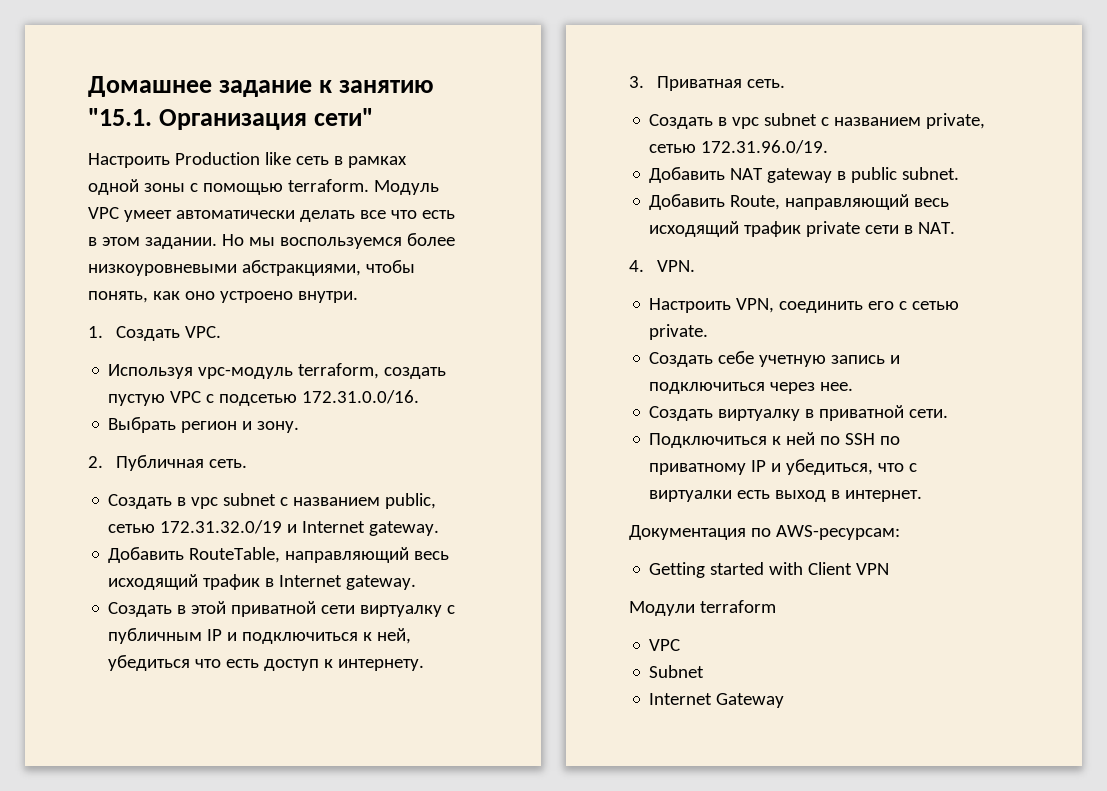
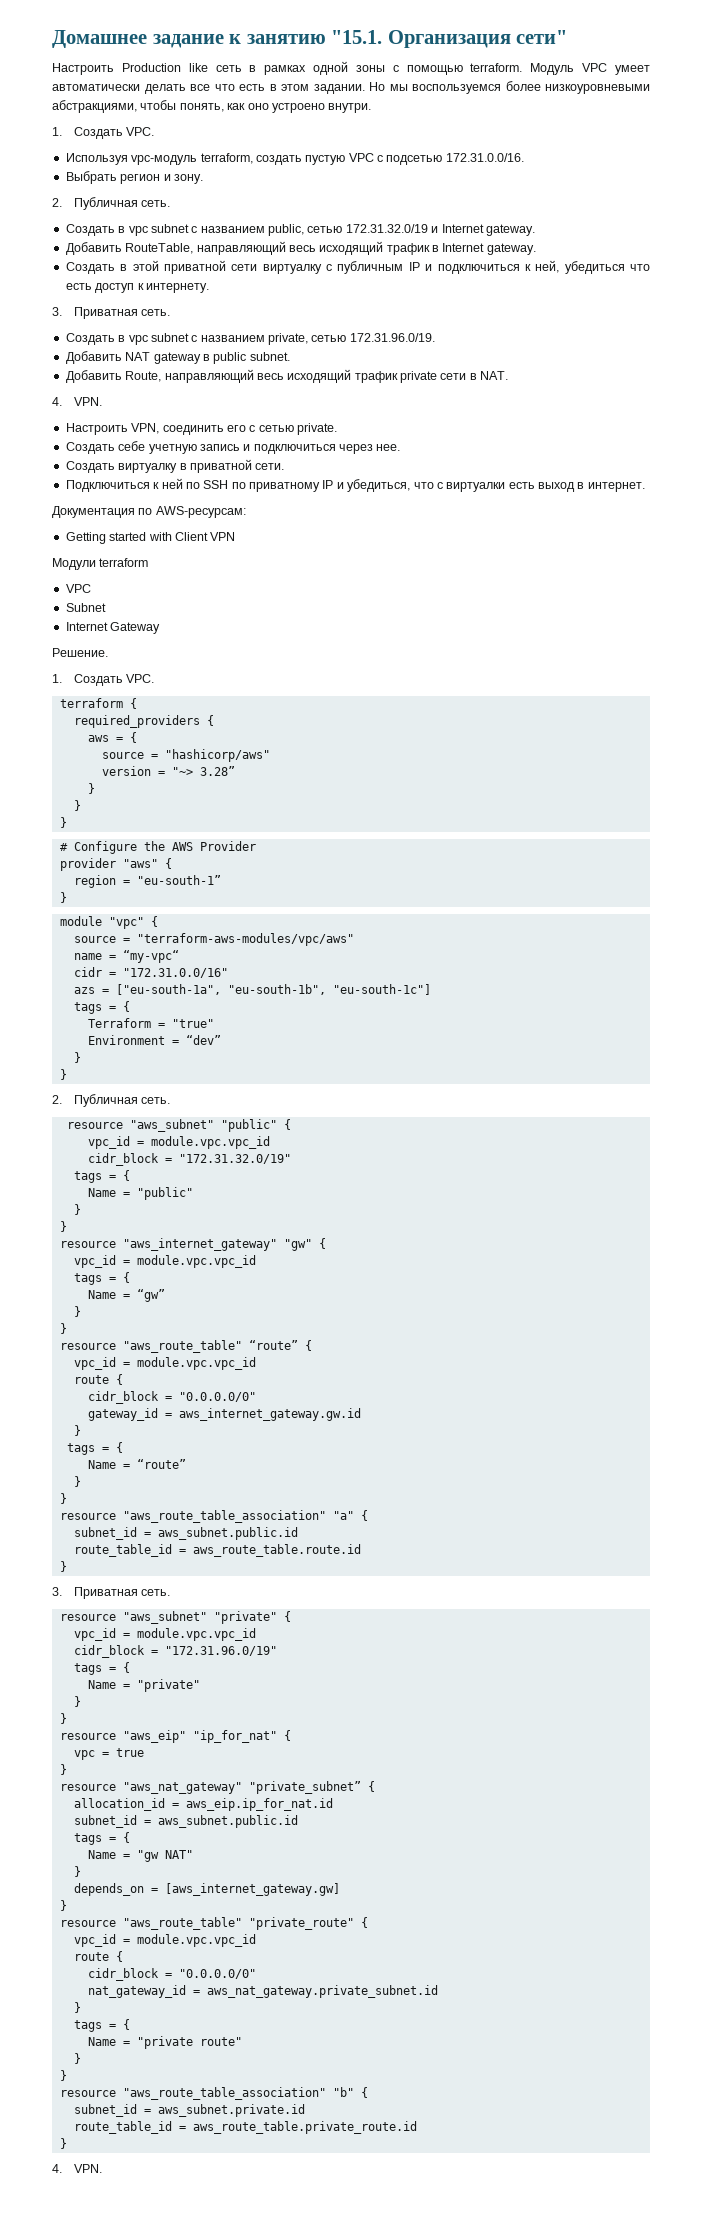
+ Решение.
+ 1. Создать VPC.
+ terraform {
+ required_providers {
+ aws = {
+ source = "hashicorp/aws"
+ version = "~> 3.28”
+ }
+ }
+ }
+ # Configure the AWS Provider
+ provider "aws" {
+ region = "eu-south-1”
+ }
+ module "vpc" {
+ source = "terraform-aws-modules/vpc/aws"
+ name = “my-vpc“
+ cidr = "172.31.0.0/16"
+ azs = ["eu-south-1a", "eu-south-1b", "eu-south-1c"]
+ tags = {
+ Terraform = "true"
+ Environment = “dev”
+ }
+ }
+ 2. Публичная сеть.
+ resource "aws_subnet" "public" {
+ vpc_id = module.vpc.vpc_id
+ cidr_block = "172.31.32.0/19"
+ tags = {
+ Name = "public"
+ }
+ }
+ resource "aws_internet_gateway" "gw" {
+ vpc_id = module.vpc.vpc_id
+ tags = {
+ Name = “gw”
+ }
+ }
+ resource "aws_route_table" “route” {
+ vpc_id = module.vpc.vpc_id
+ route {
+ cidr_block = "0.0.0.0/0"
+ gateway_id = aws_internet_gateway.gw.id
+ }
+ tags = {
+ Name = “route”
+ }
+ }
+ resource "aws_route_table_association" "a" {
+ subnet_id = aws_subnet.public.id
+ route_table_id = aws_route_table.route.id
+ }
+ 3. Приватная сеть.
+ resource "aws_subnet" "private" {
+ vpc_id = module.vpc.vpc_id
+ cidr_block = "172.31.96.0/19"
+ tags = {
+ Name = "private"
+ }
+ }
+ resource "aws_eip" "ip_for_nat" {
+ vpc = true
+ }
+ resource "aws_nat_gateway" "private_subnet” {
+ allocation_id = aws_eip.ip_for_nat.id
+ subnet_id = aws_subnet.public.id
+ tags = {
+ Name = "gw NAT"
+ }
+ depends_on = [aws_internet_gateway.gw]
+ }
+ resource "aws_route_table" "private_route" {
+ vpc_id = module.vpc.vpc_id
+ route {
+ cidr_block = "0.0.0.0/0"
+ nat_gateway_id = aws_nat_gateway.private_subnet.id
+ }
+ tags = {
+ Name = "private route"
+ }
+ }
+ resource "aws_route_table_association" "b" {
+ subnet_id = aws_subnet.private.id
+ route_table_id = aws_route_table.private_route.id
+ }
+ 4. VPN.

